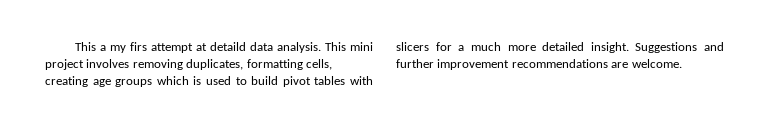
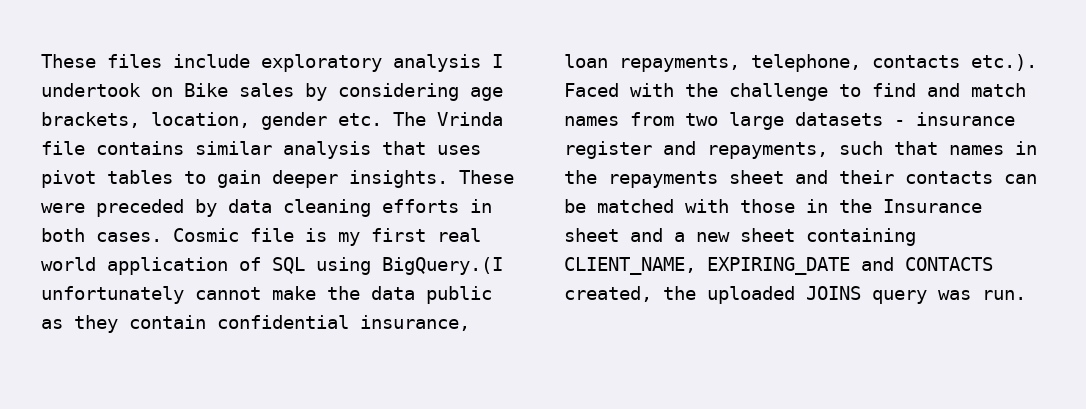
- This a my firs attempt at detaild data analysis. This mini project involves removing duplicates, formatting cells, creating age groups which is used to build pivot tables with slicers for a much more detailed insight. Suggestions and further improvement recommendations are welcome.
+ These files include exploratory analysis I undertook on Bike sales by considering age brackets, location, gender etc. The Vrinda file contains similar analysis that uses pivot tables to gain deeper insights. These were preceded by data cleaning efforts in both cases. Cosmic file is my first real world application of SQL using BigQuery.(I unfortunately cannot make the data public as they contain confidential insurance, loan repayments, telephone, contacts etc.). Faced with the challenge to find and match names from two large datasets - insurance register and repayments, such that names in the repayments sheet and their contacts can be matched with those in the Insurance sheet and a new sheet containing CLIENT_NAME, EXPIRING_DATE and CONTACTS created, the uploaded JOINS query was run.

